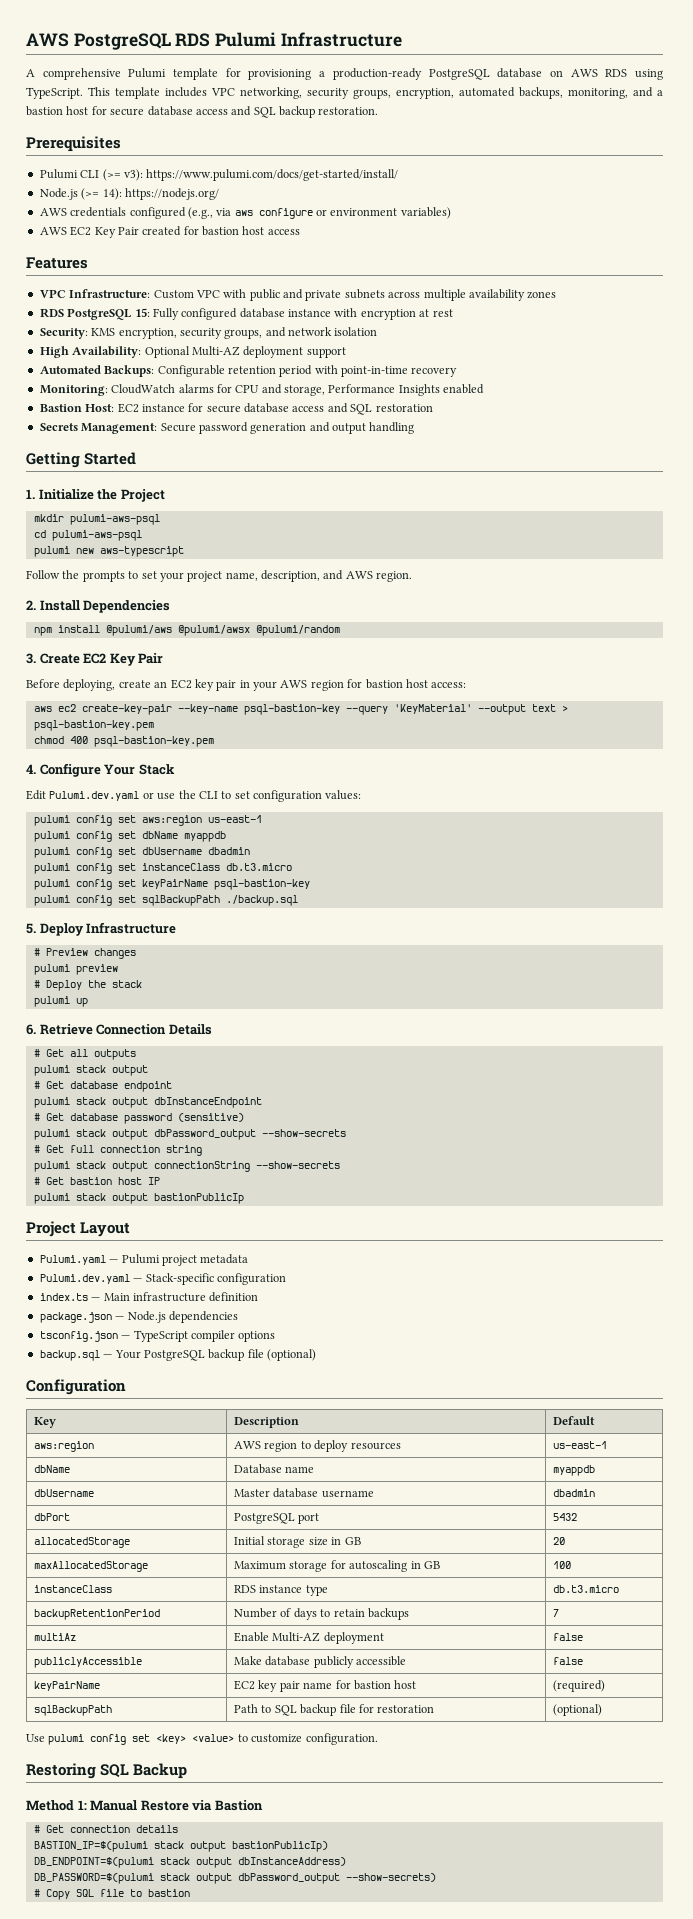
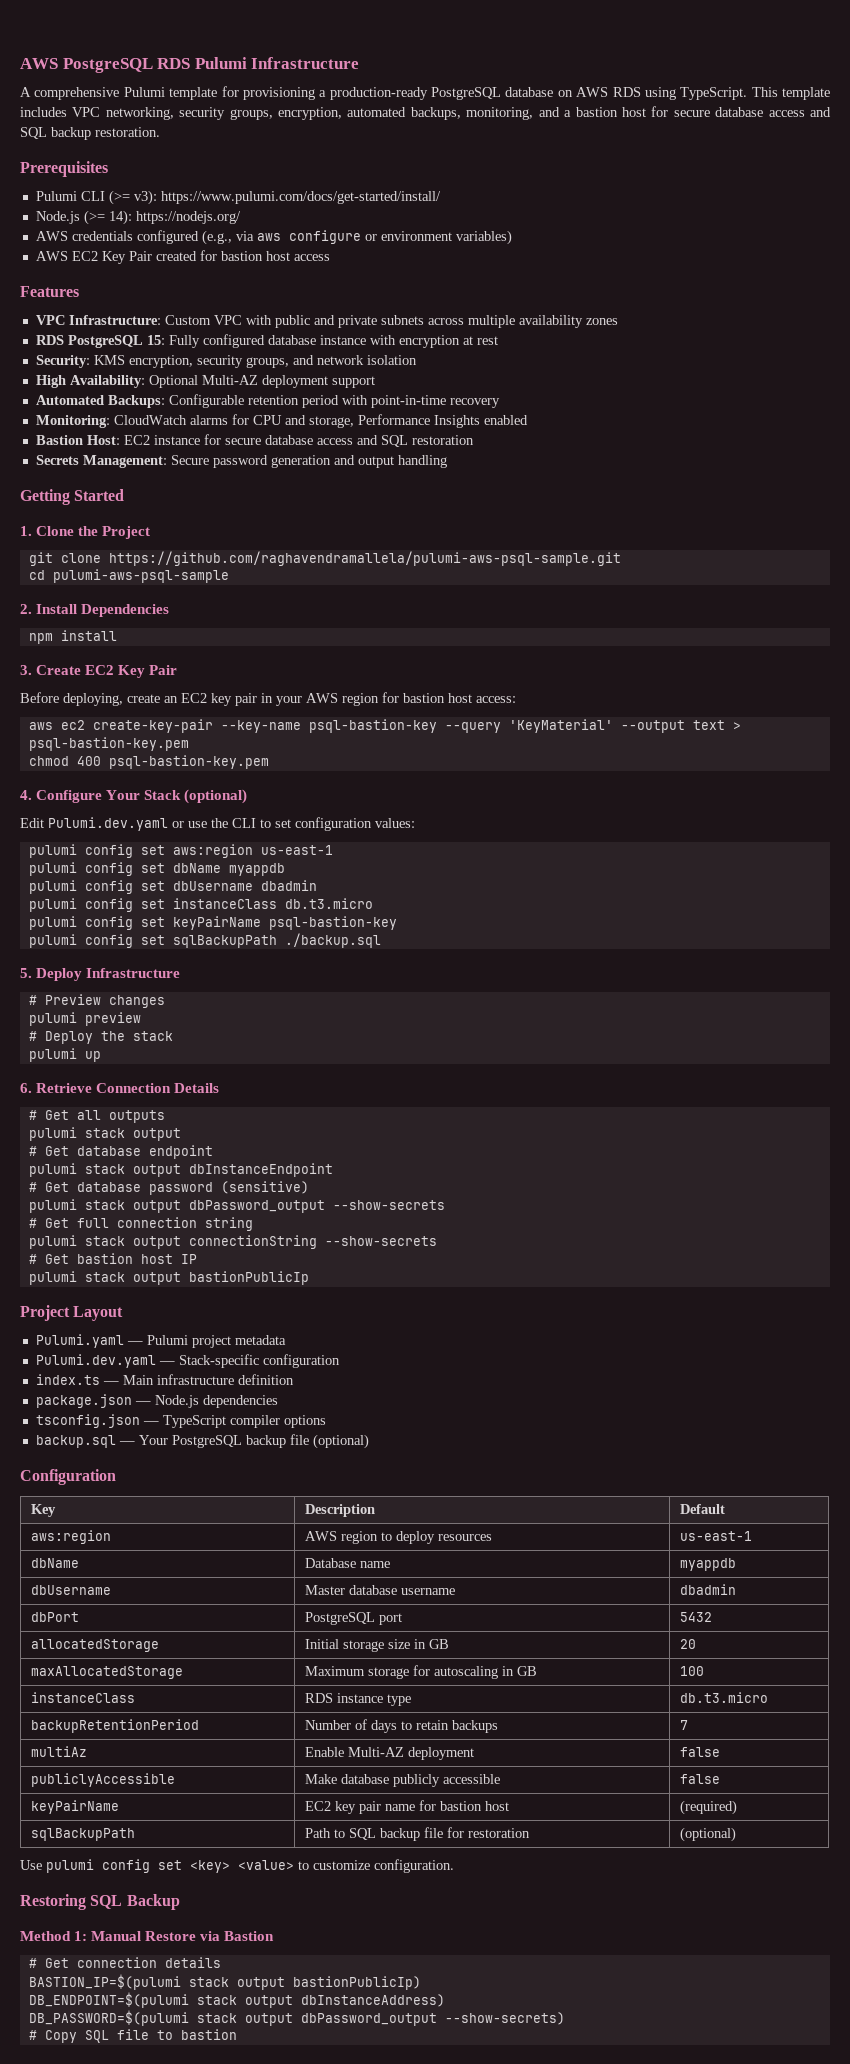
- 1. Initialize the Project
+ 1. Clone the Project
- mkdir pulumi-aws-psql
- cd pulumi-aws-psql
- pulumi new aws-typescript
- Follow the prompts to set your project name, description, and AWS region.
+ git clone https://github.com/raghavendramallela/pulumi-aws-psql-sample.git
+ cd pulumi-aws-psql-sample
- npm install @pulumi/aws @pulumi/awsx @pulumi/random
+ npm install
- 4. Configure Your Stack
+ 4. Configure Your Stack (optional)

